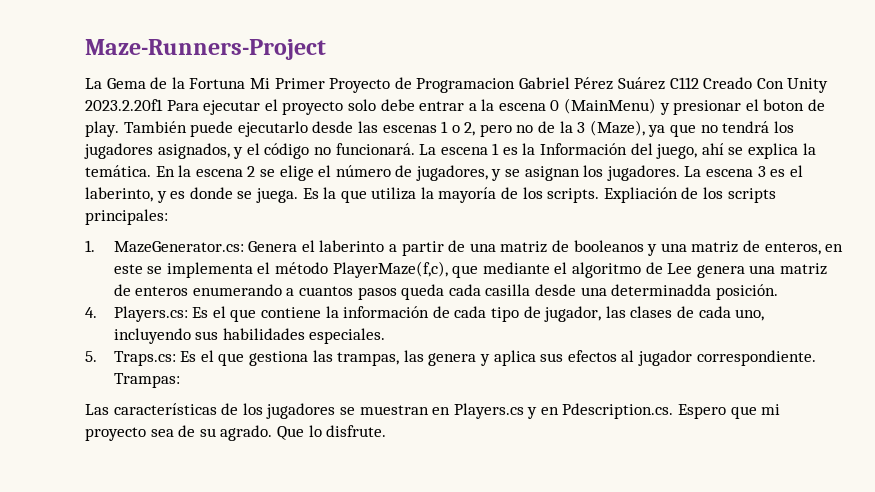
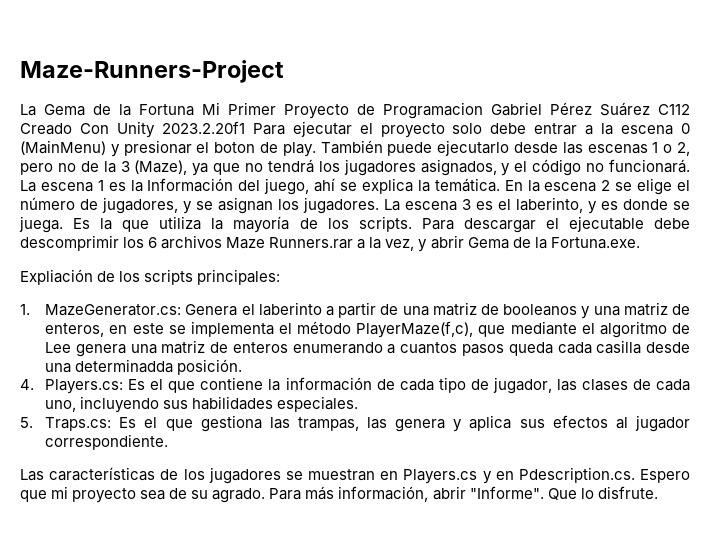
- Es la que utiliza la mayoría de los scripts. Expliación de los scripts principales:
+ Es la que utiliza la mayoría de los scripts. Para descargar el ejecutable debe descomprimir los 6 archivos Maze Runners.rar a la vez, y abrir Gema de la Fortuna.exe.
+ Expliación de los scripts principales:
- Trampas:
+ Para más información, abrir "Informe".

